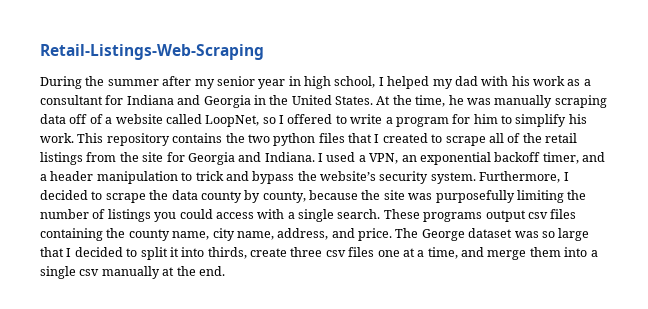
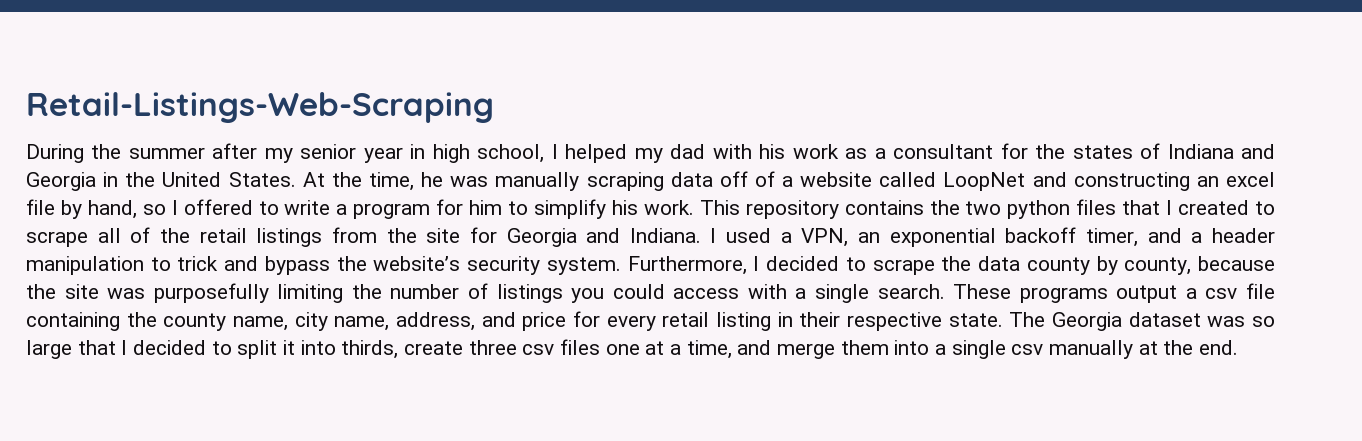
- During the summer after my senior year in high school, I helped my dad with his work as a consultant for Indiana and Georgia in the United States.
+ During the summer after my senior year in high school, I helped my dad with his work as a consultant for the states of Indiana and Georgia in the United States.
- At the time, he was manually scraping data off of a website called LoopNet, so I offered to write a program for him to simplify his work.
+ At the time, he was manually scraping data off of a website called LoopNet and constructing an excel file by hand, so I offered to write a program for him to simplify his work.
- These programs output csv files containing the county name, city name, address, and price. The George dataset was so large that I decided to split it into thirds, create three csv files one at a time, and merge them into a single csv manually at the end.
+ These programs output a csv file containing the county name, city name, address, and price for every retail listing in their respective state. The Georgia dataset was so large that I decided to split it into thirds, create three csv files one at a time, and merge them into a single csv manually at the end.

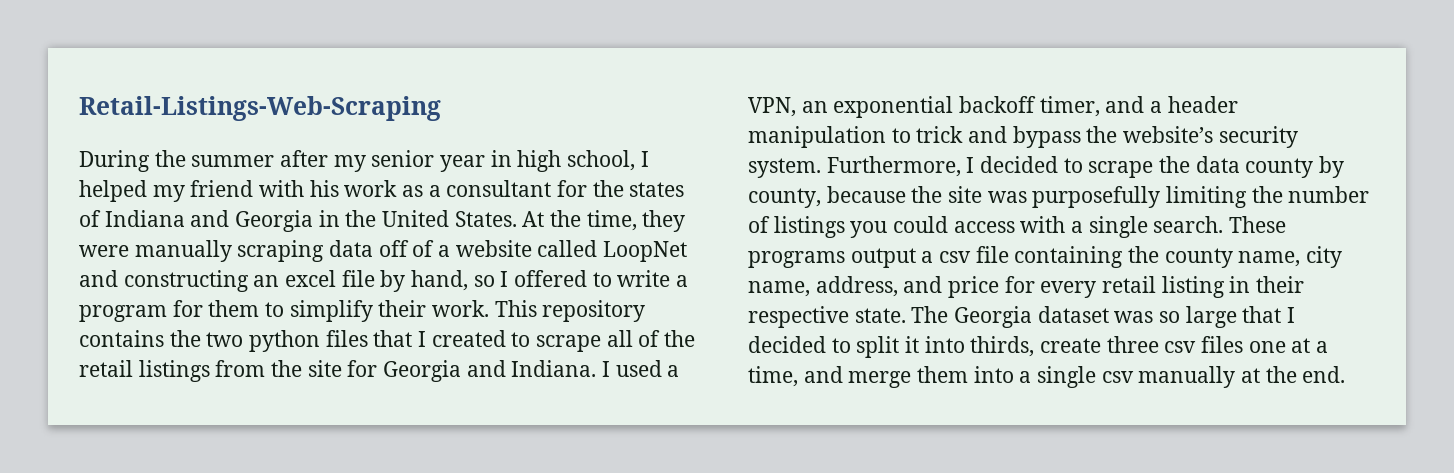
- During the summer after my senior year in high school, I helped my dad with his work as a consultant for the states of Indiana and Georgia in the United States.
+ During the summer after my senior year in high school, I helped my friend with his work as a consultant for the states of Indiana and Georgia in the United States.
- At the time, he was manually scraping data off of a website called LoopNet and constructing an excel file by hand, so I offered to write a program for him to simplify his work.
+ At the time, they were manually scraping data off of a website called LoopNet and constructing an excel file by hand, so I offered to write a program for them to simplify their work.

